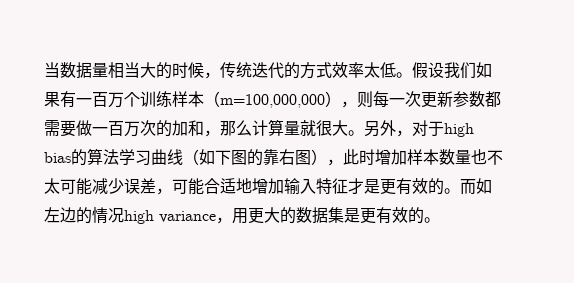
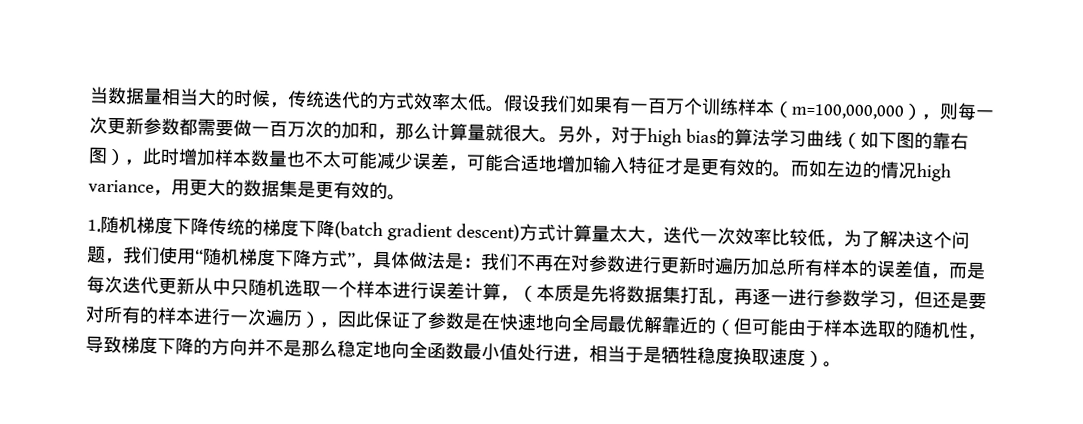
+ 1.随机梯度下降传统的梯度下降(batch gradient descent)方式计算量太大，迭代一次效率比较低，为了解决这个问题，我们使用“随机梯度下降方式”，具体做法是：我们不再在对参数进行更新时遍历加总所有样本的误差值，而是每次迭代更新从中只随机选取一个样本进行误差计算，（本质是先将数据集打乱，再逐一进行参数学习，但还是要对所有的样本进行一次遍历），因此保证了参数是在快速地向全局最优解靠近的（但可能由于样本选取的随机性，导致梯度下降的方向并不是那么稳定地向全函数最小值处行进，相当于是牺牲稳度换取速度）。

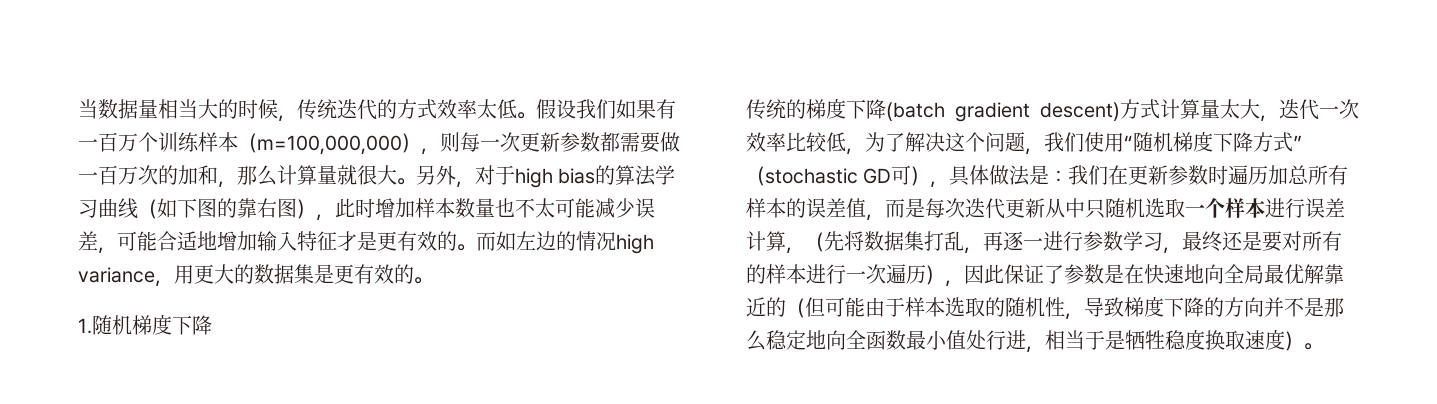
- 1.随机梯度下降传统的梯度下降(batch gradient descent)方式计算量太大，迭代一次效率比较低，为了解决这个问题，我们使用“随机梯度下降方式”，具体做法是：
+ 1.随机梯度下降
+ 传统的梯度下降(batch gradient descent)方式计算量太大，迭代一次效率比较低，为了解决这个问题，我们使用“随机梯度下降方式”（stochastic GD可），具体做法是：
- 我们不再在对参数进行更新时遍历加总所有样本的误差值，而是每次迭代更新从中只随机选取一个样本进行误差计算，（本质是先将数据集打乱，再逐一进行参数学习，但还是要对所有的样本进行一次遍历），因此保证了参数是在快速地向全局最优解靠近的（但可能由于样本选取的随机性，导致梯度下降的方向并不是那么稳定地向全函数最小值处行进，相当于是牺牲稳度换取速度）。
+ 我们在更新参数时遍历加总所有样本的误差值，而是每次迭代更新从中只随机选取一个样本进行误差计算，（先将数据集打乱，再逐一进行参数学习，最终还是要对所有的样本进行一次遍历），因此保证了参数是在快速地向全局最优解靠近的（但可能由于样本选取的随机性，导致梯度下降的方向并不是那么稳定地向全函数最小值处行进，相当于是牺牲稳度换取速度）。

